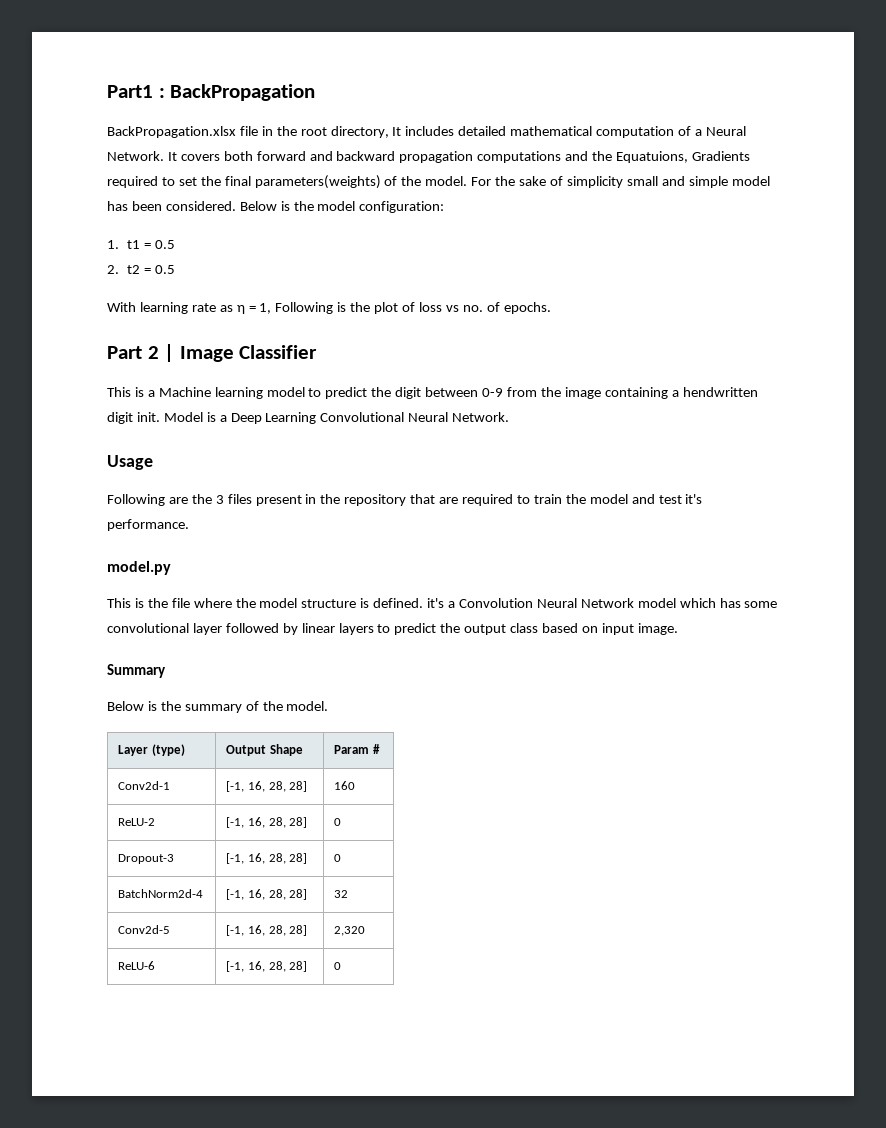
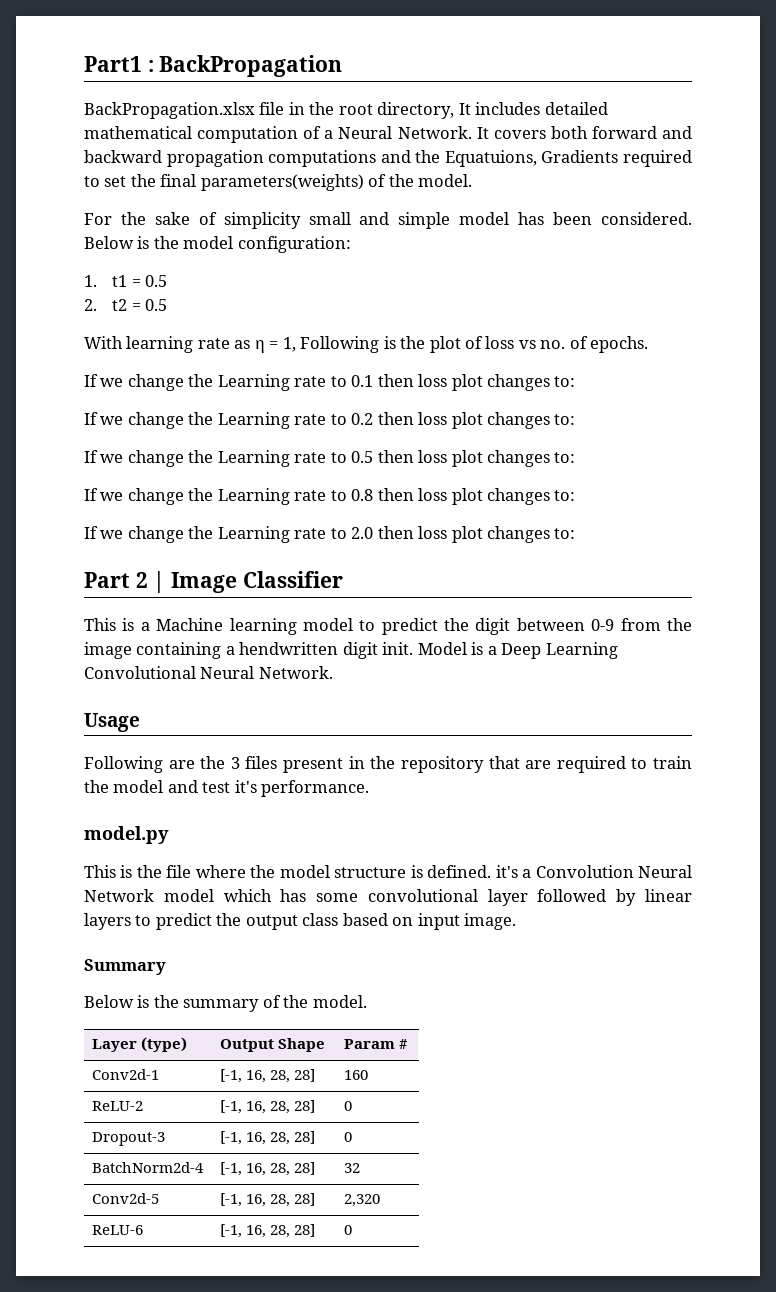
- It covers both forward and backward propagation computations and the Equatuions, Gradients required to set the final parameters(weights) of the model. For the sake of simplicity small and simple model has been considered.
+ It covers both forward and backward propagation computations and the Equatuions, Gradients required to set the final parameters(weights) of the model.
+ For the sake of simplicity small and simple model has been considered.
+ If we change the Learning rate to 0.1 then loss plot changes to:
+ If we change the Learning rate to 0.2 then loss plot changes to:
+ If we change the Learning rate to 0.5 then loss plot changes to:
+ If we change the Learning rate to 0.8 then loss plot changes to:
+ If we change the Learning rate to 2.0 then loss plot changes to:

